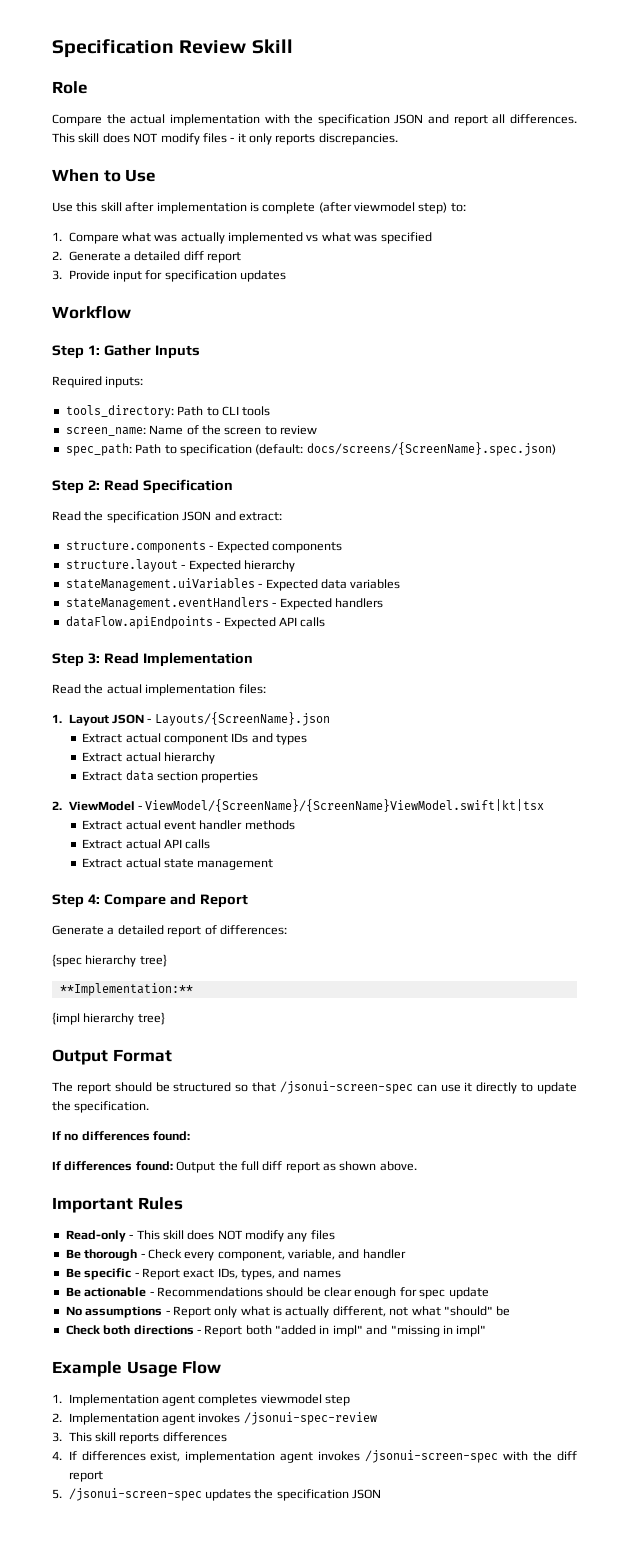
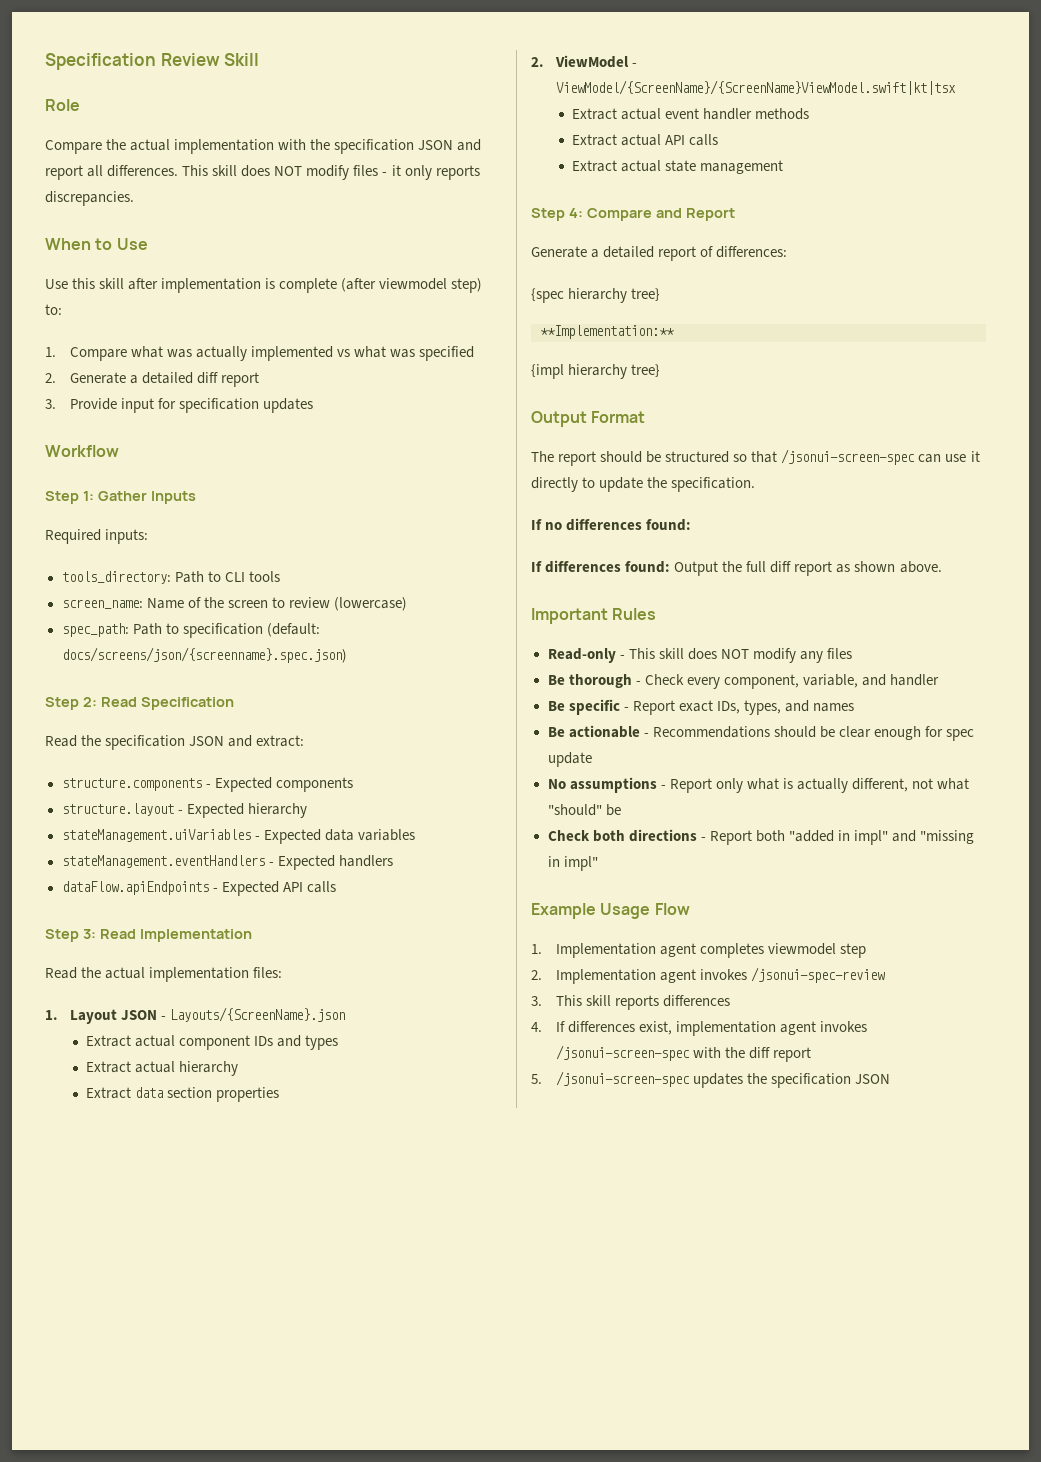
- screen_name: Name of the screen to review
+ screen_name: Name of the screen to review (lowercase)
- spec_path: Path to specification (default: docs/screens/{ScreenName}.spec.json)
+ spec_path: Path to specification (default: docs/screens/json/{screenname}.spec.json)

